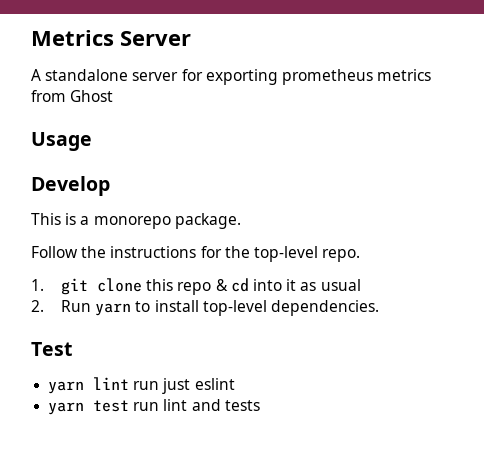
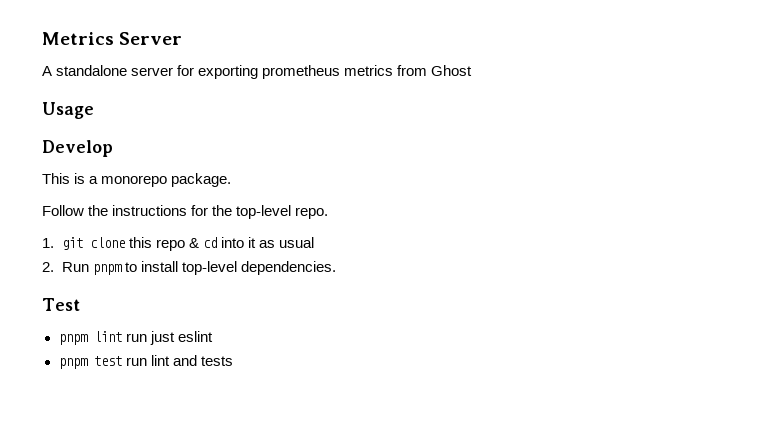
- 2. Run yarn to install top-level dependencies.
+ 2. Run pnpm to install top-level dependencies.
- yarn lint run just eslint
+ pnpm lint run just eslint
- yarn test run lint and tests
+ pnpm test run lint and tests

